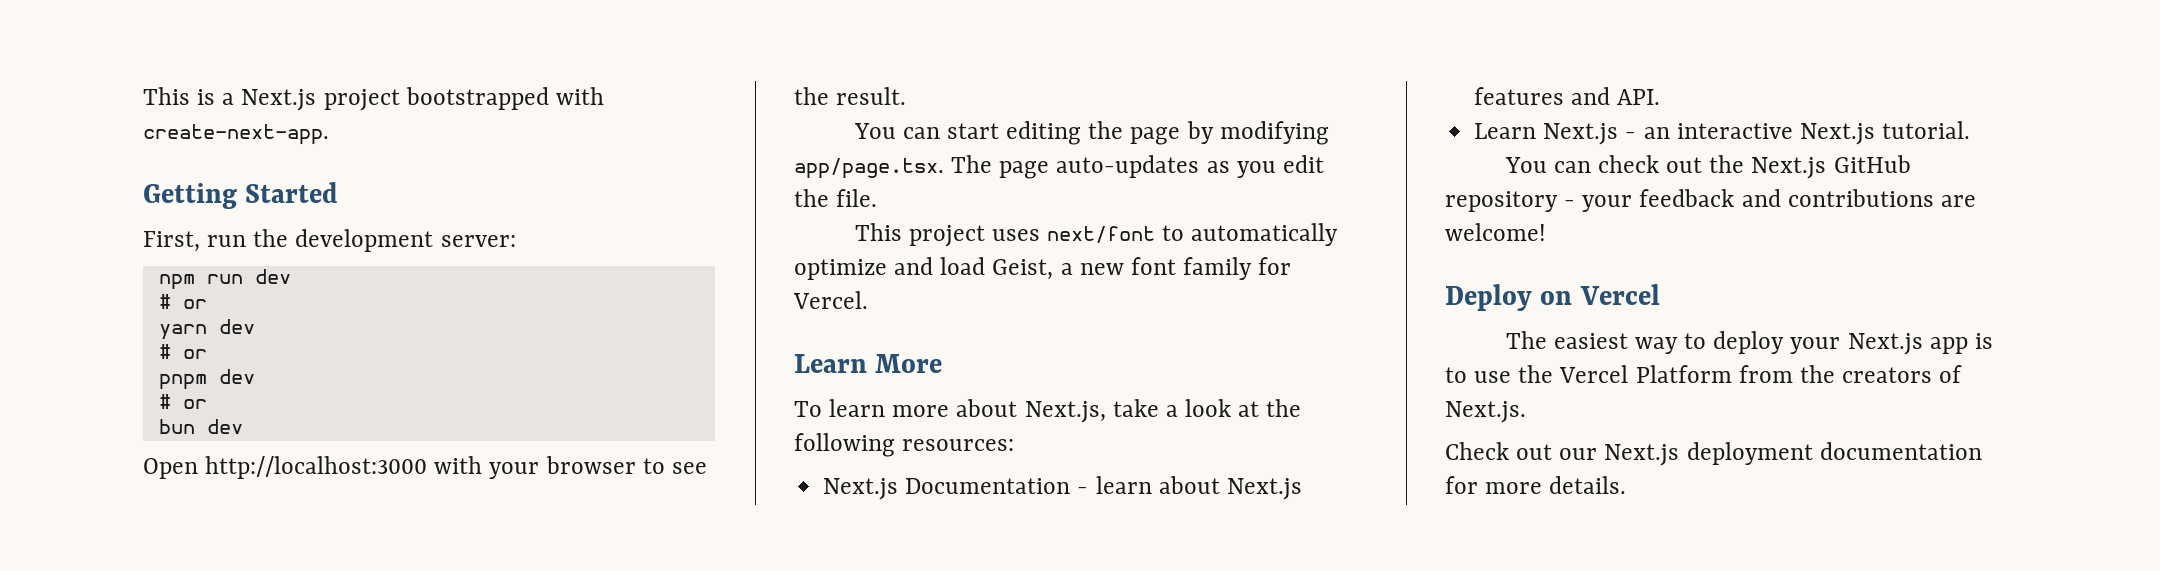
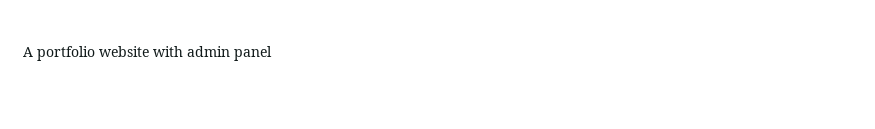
- This is a Next.js project bootstrapped with create-next-app.
- Getting Started
- First, run the development server:
- npm run dev
- # or
- yarn dev
- # or
- pnpm dev
- # or
- bun dev
- Open http://localhost:3000 with your browser to see the result.
- You can start editing the page by modifying app/page.tsx. The page auto-updates as you edit the file.
- This project uses next/font to automatically optimize and load Geist, a new font family for Vercel.
- Learn More
- To learn more about Next.js, take a look at the following resources:
- Next.js Documentation - learn about Next.js features and API.
- Learn Next.js - an interactive Next.js tutorial.
- You can check out the Next.js GitHub repository - your feedback and contributions are welcome!
- Deploy on Vercel
- The easiest way to deploy your Next.js app is to use the Vercel Platform from the creators of Next.js.
- Check out our Next.js deployment documentation for more details.
+ A portfolio website with admin panel

